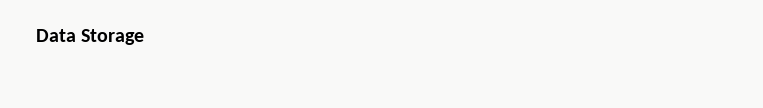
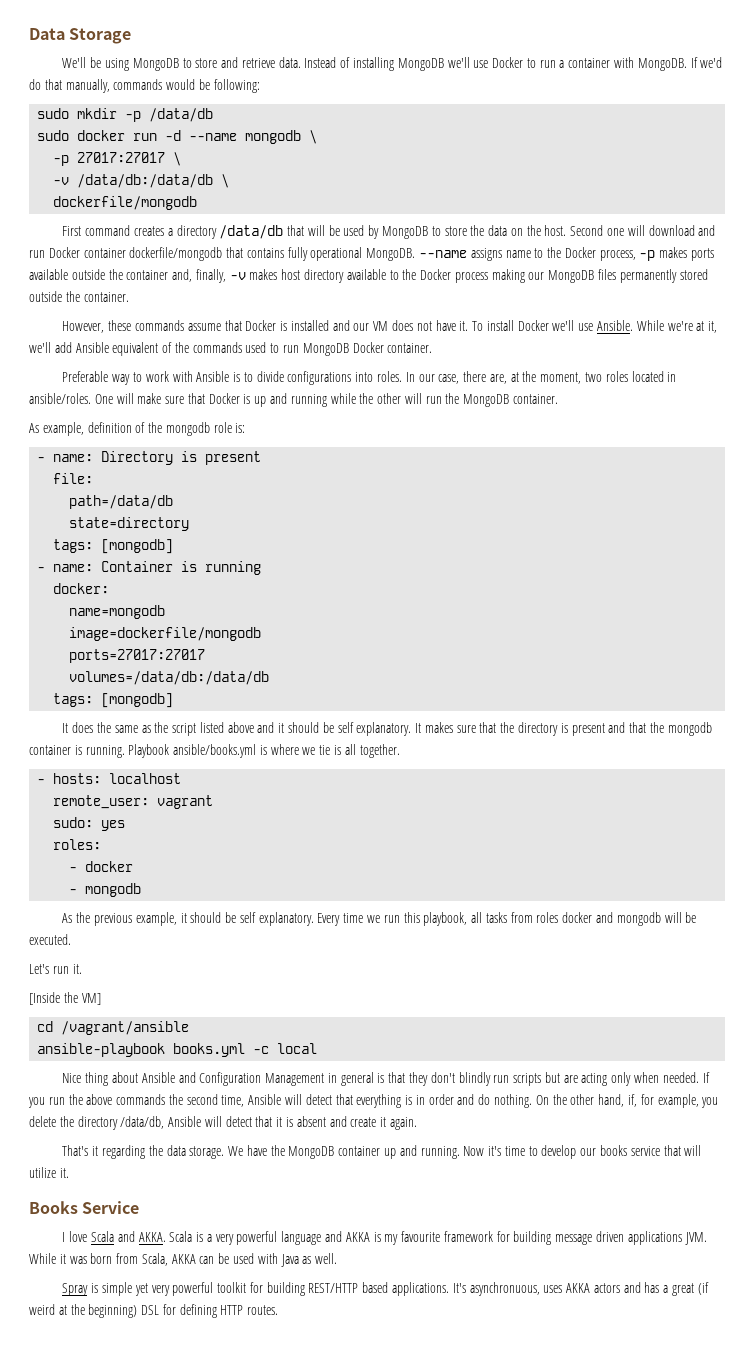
+ We'll be using MongoDB to store and retrieve data. Instead of installing MongoDB we'll use Docker to run a container with MongoDB. If we'd do that manually, commands would be following:
+ sudo mkdir -p /data/db
+ sudo docker run -d --name mongodb \
+ -p 27017:27017 \
+ -v /data/db:/data/db \
+ dockerfile/mongodb
+ First command creates a directory /data/db that will be used by MongoDB to store the data on the host. Second one will download and run Docker container dockerfile/mongodb that contains fully operational MongoDB. --name assigns name to the Docker process, -p makes ports available outside the container and, finally, -v makes host directory available to the Docker process making our MongoDB files permanently stored outside the container.
+ However, these commands assume that Docker is installed and our VM does not have it. To install Docker we'll use Ansible. While we're at it, we'll add Ansible equivalent of the commands used to run MongoDB Docker container.
+ Preferable way to work with Ansible is to divide configurations into roles. In our case, there are, at the moment, two roles located in ansible/roles. One will make sure that Docker is up and running while the other will run the MongoDB container.
+ As example, definition of the mongodb role is:
+ - name: Directory is present
+ file:
+ path=/data/db
+ state=directory
+ tags: [mongodb]
+ - name: Container is running
+ docker:
+ name=mongodb
+ image=dockerfile/mongodb
+ ports=27017:27017
+ volumes=/data/db:/data/db
+ tags: [mongodb]
+ It does the same as the script listed above and it should be self explanatory. It makes sure that the directory is present and that the mongodb container is running. Playbook ansible/books.yml is where we tie is all together.
+ - hosts: localhost
+ remote_user: vagrant
+ sudo: yes
+ roles:
+ - docker
+ - mongodb
+ As the previous example, it should be self explanatory. Every time we run this playbook, all tasks from roles docker and mongodb will be executed.
+ Let's run it.
+ [Inside the VM]
+ cd /vagrant/ansible
+ ansible-playbook books.yml -c local
+ Nice thing about Ansible and Configuration Management in general is that they don't blindly run scripts but are acting only when needed. If you run the above commands the second time, Ansible will detect that everything is in order and do nothing. On the other hand, if, for example, you delete the directory /data/db, Ansible will detect that it is absent and create it again.
+ That's it regarding the data storage. We have the MongoDB container up and running. Now it's time to develop our books service that will utilize it.
+ Books Service
+ I love Scala and AKKA. Scala is a very powerful language and AKKA is my favourite framework for building message driven applications JVM. While it was born from Scala, AKKA can be used with Java as well.
+ Spray is simple yet very powerful toolkit for building REST/HTTP based applications. It's asynchronuous, uses AKKA actors and has a great (if weird at the beginning) DSL for defining HTTP routes.

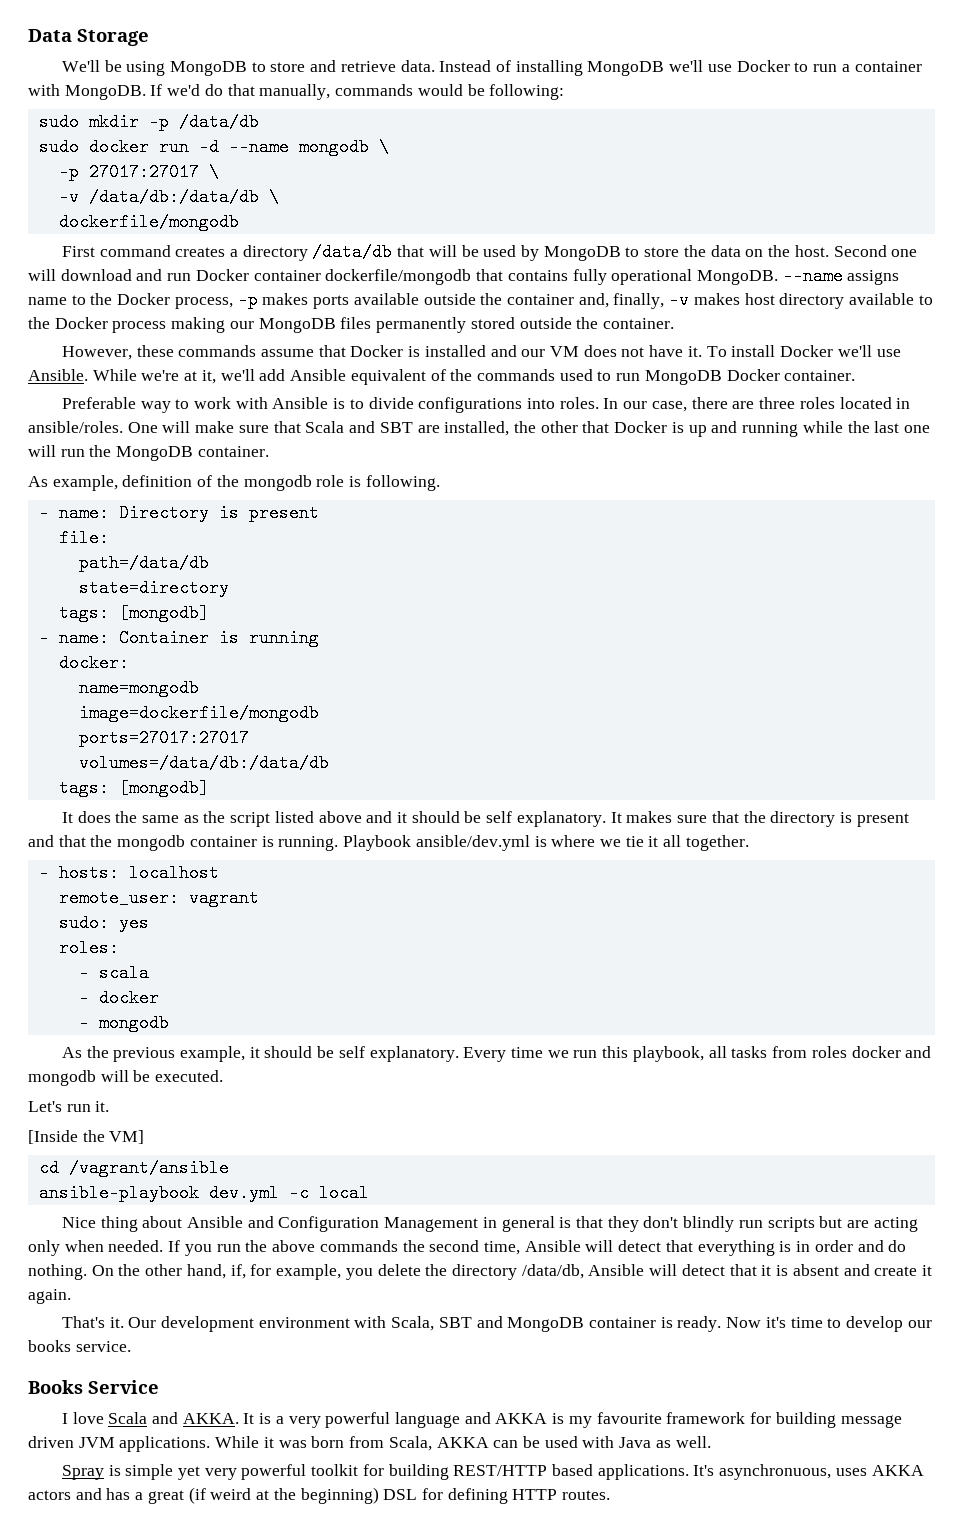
- In our case, there are, at the moment, two roles located in ansible/roles.
+ In our case, there are three roles located in ansible/roles.
- One will make sure that Docker is up and running while the other will run the MongoDB container.
+ One will make sure that Scala and SBT are installed, the other that Docker is up and running while the last one will run the MongoDB container.
- As example, definition of the mongodb role is:
+ As example, definition of the mongodb role is following.
- Playbook ansible/books.yml is where we tie is all together.
+ Playbook ansible/dev.yml is where we tie it all together.
+ - scala
- ansible-playbook books.yml -c local
+ ansible-playbook dev.yml -c local
- That's it regarding the data storage. We have the MongoDB container up and running.
+ That's it. Our development environment with Scala, SBT and MongoDB container is ready.
- Now it's time to develop our books service that will utilize it.
+ Now it's time to develop our books service.
- Scala is a very powerful language and AKKA is my favourite framework for building message driven applications JVM. While it was born from Scala, AKKA can be used with Java as well.
+ It is a very powerful language and AKKA is my favourite framework for building message driven JVM applications. While it was born from Scala, AKKA can be used with Java as well.

